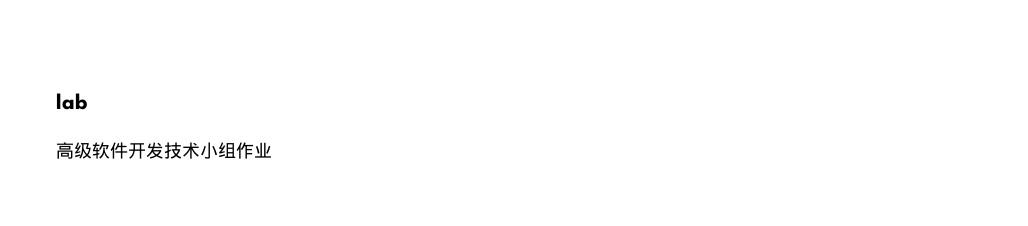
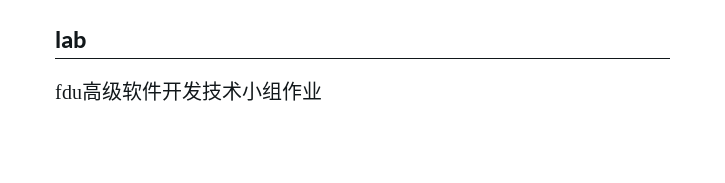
- 高级软件开发技术小组作业
+ fdu高级软件开发技术小组作业

